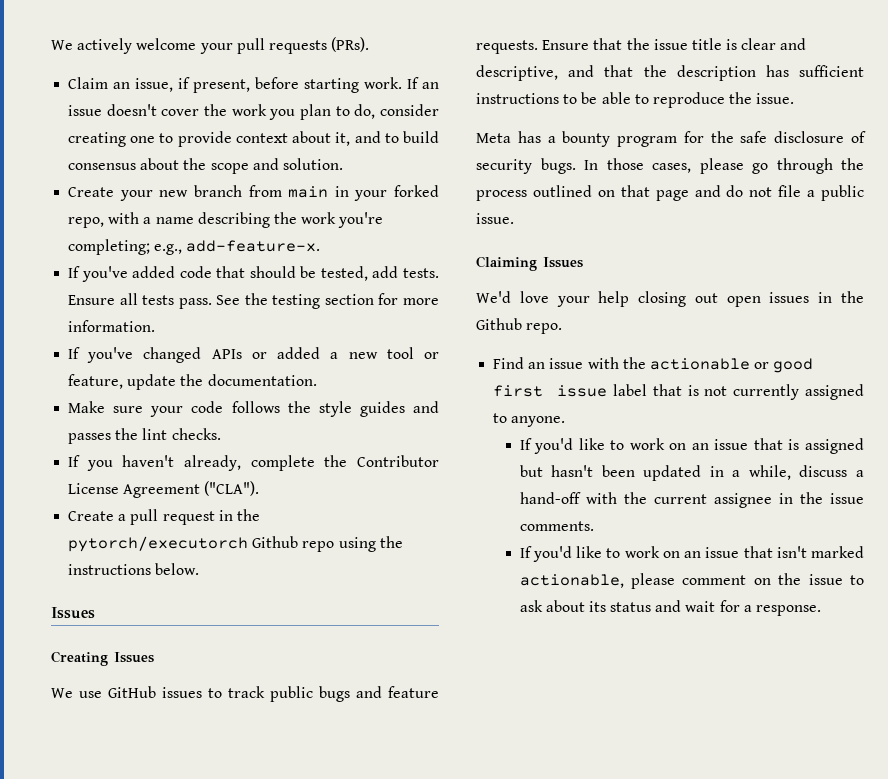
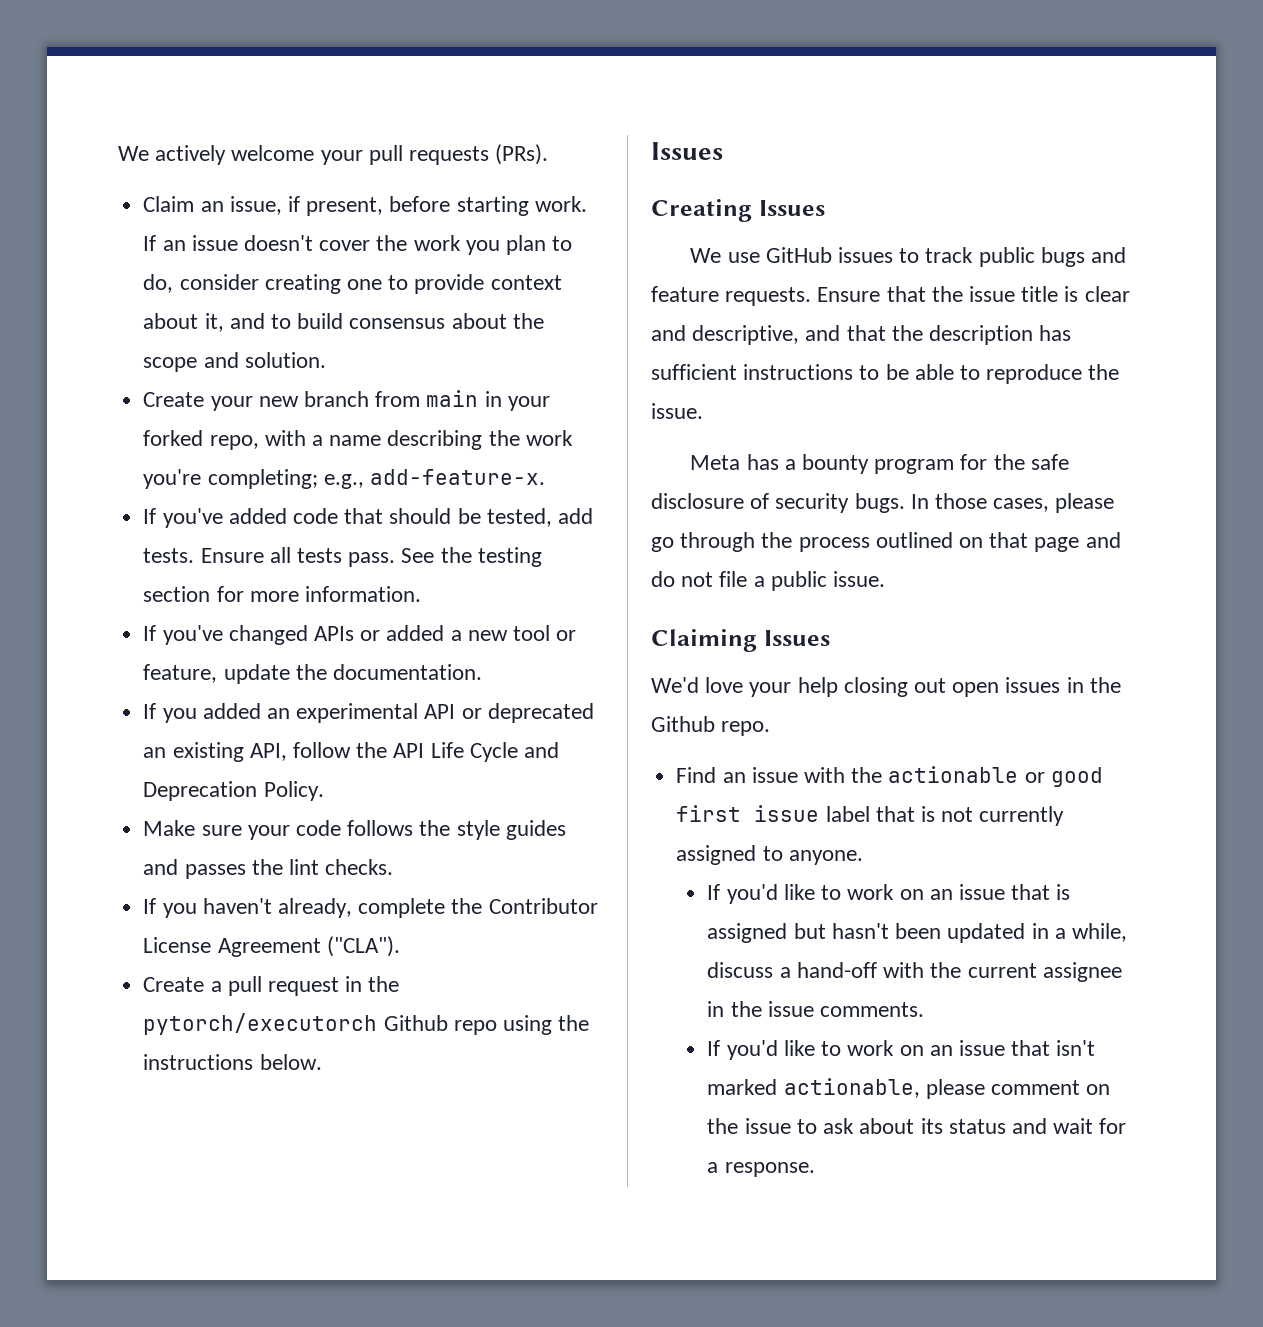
+ If you added an experimental API or deprecated an existing API, follow the API Life Cycle and Deprecation Policy.

